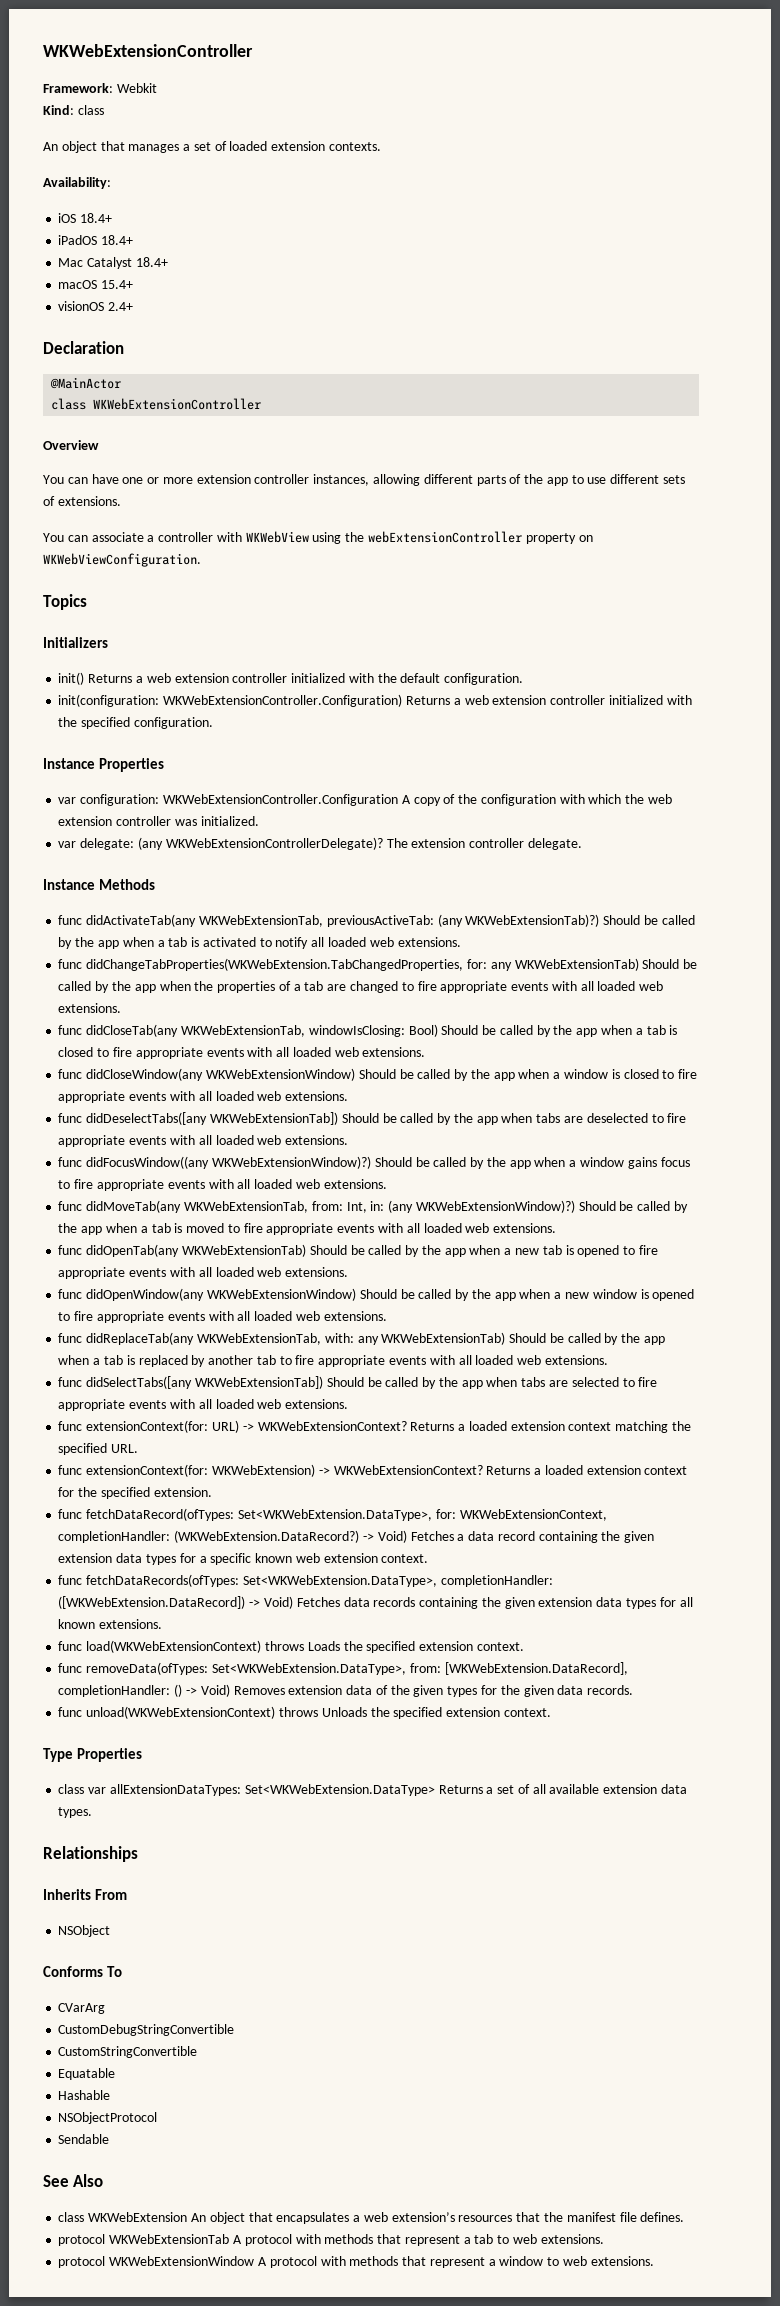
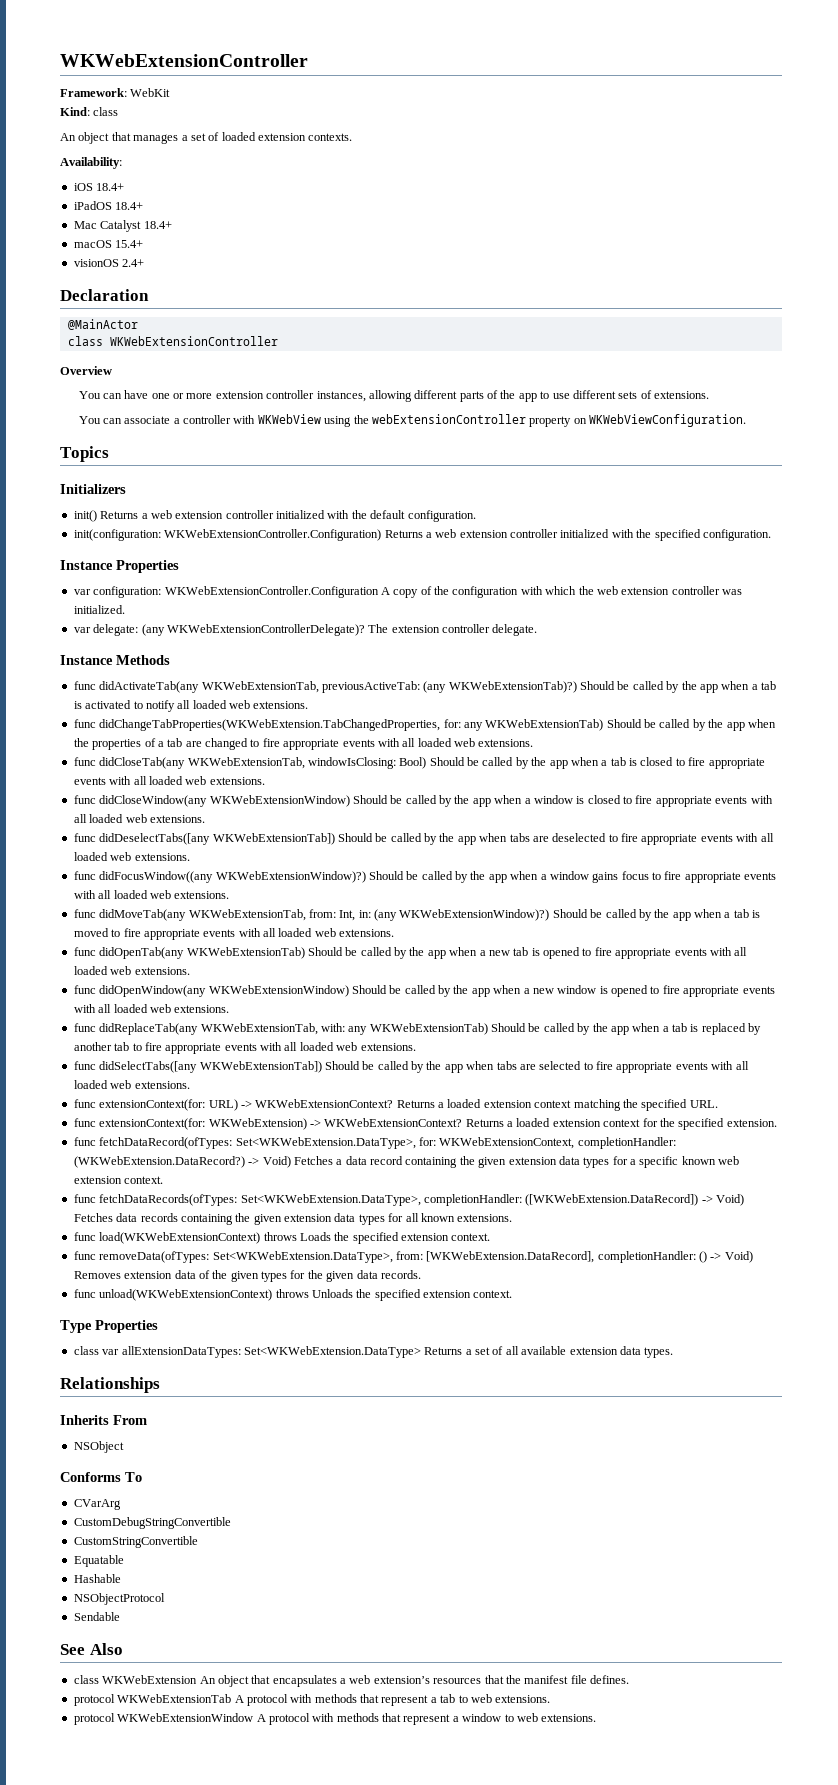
- Framework: Webkit
+ Framework: WebKit

